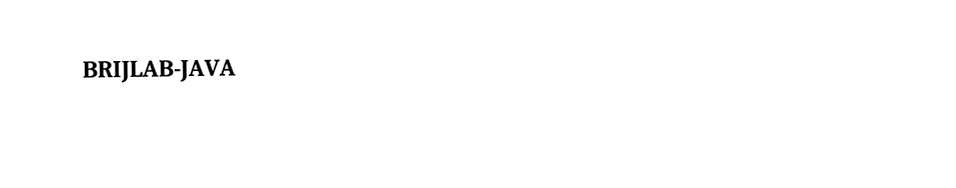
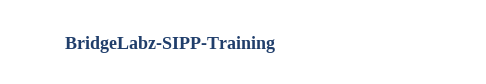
- BRIJLAB-JAVA
+ BridgeLabz-SIPP-Training

